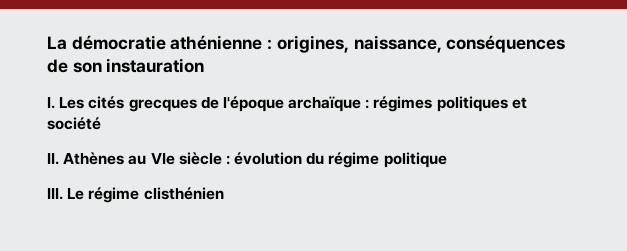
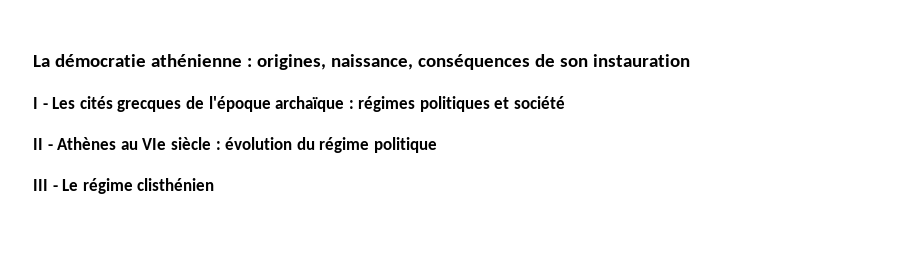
- I. Les cités grecques de l'époque archaïque : régimes politiques et société
+ I - Les cités grecques de l'époque archaïque : régimes politiques et société
- II. Athènes au VIe siècle : évolution du régime politique
+ II - Athènes au VIe siècle : évolution du régime politique
- III. Le régime clisthénien
+ III - Le régime clisthénien

